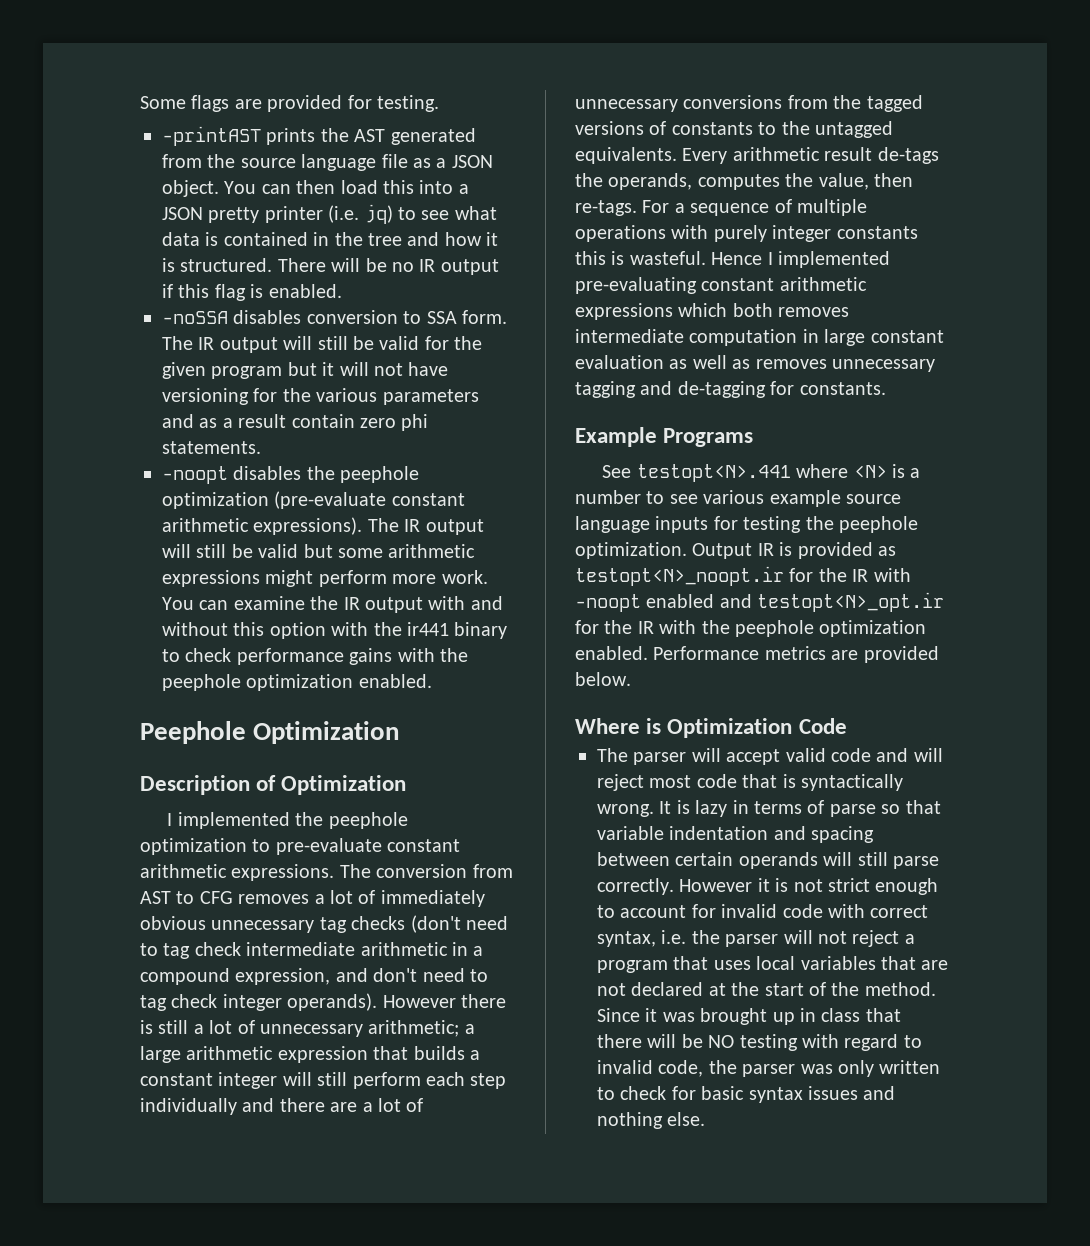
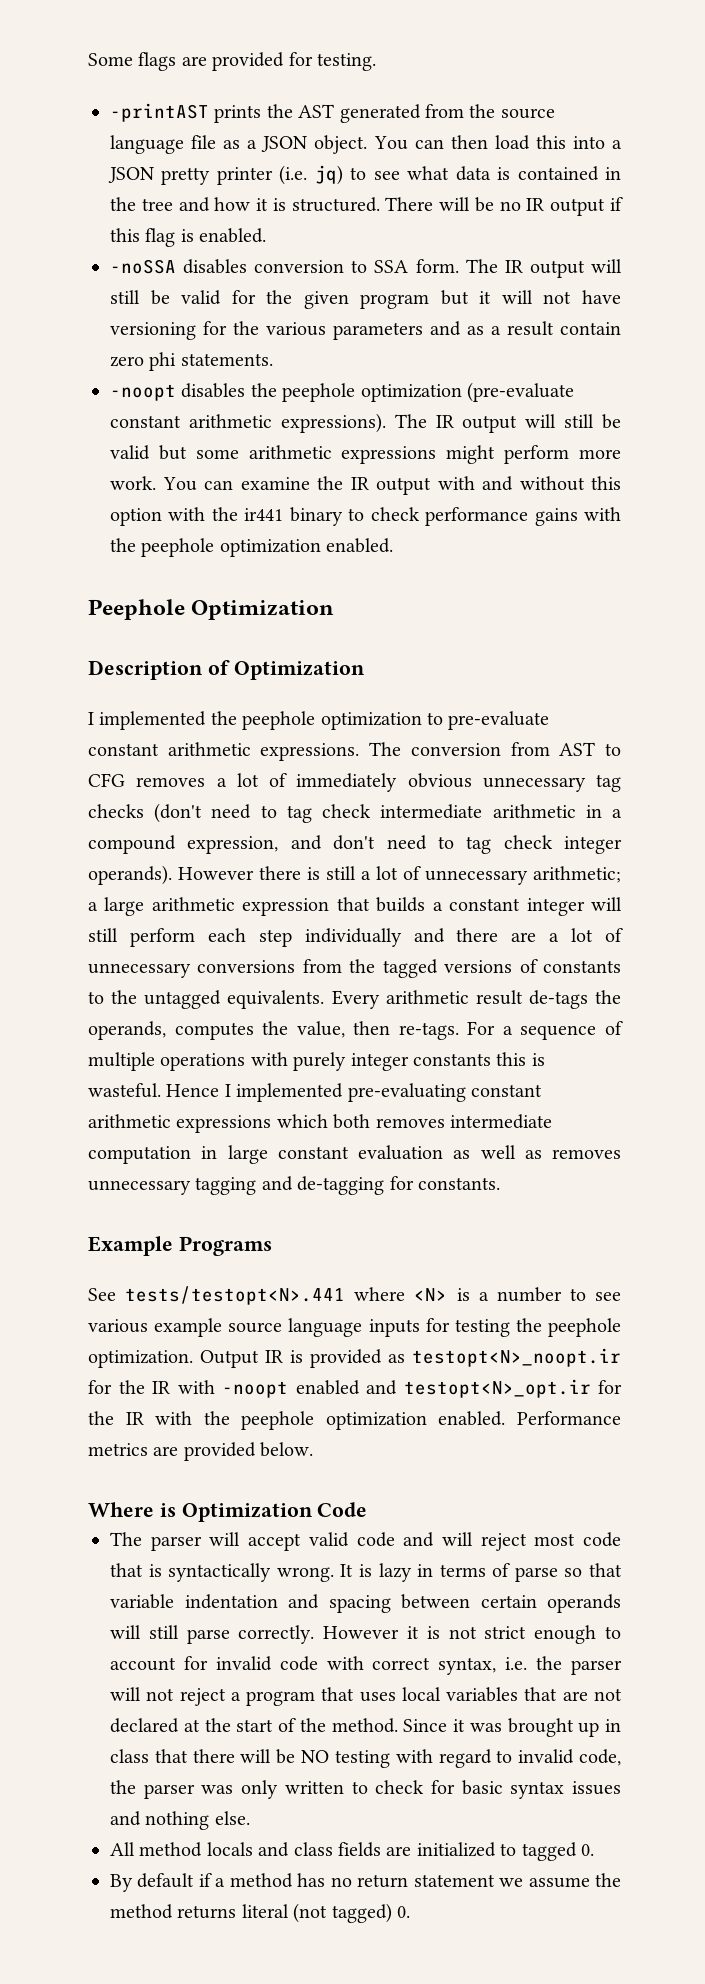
- See testopt<N>.441 where <N> is a number to see various example source language inputs for testing the peephole optimization.
+ See tests/testopt<N>.441 where <N> is a number to see various example source language inputs for testing the peephole optimization.
+ All method locals and class fields are initialized to tagged 0.
+ By default if a method has no return statement we assume the method returns literal (not tagged) 0.

